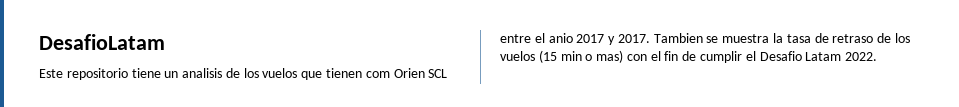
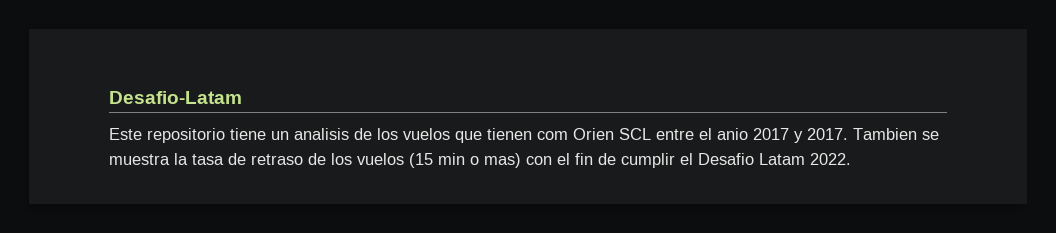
- DesafioLatam
+ Desafio-Latam

